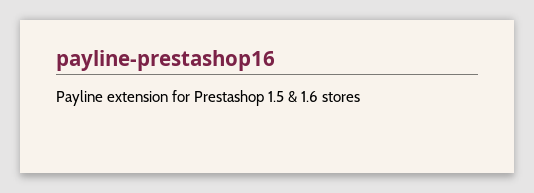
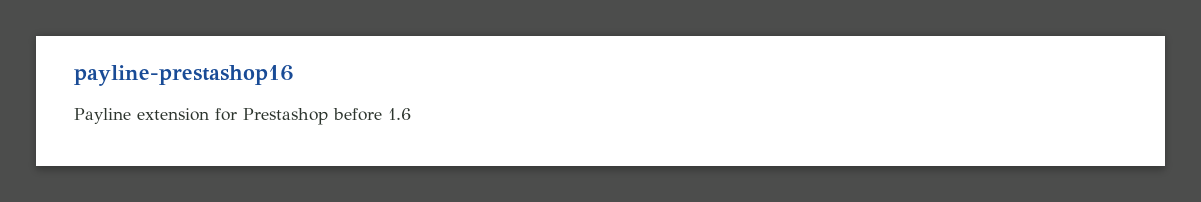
- Payline extension for Prestashop 1.5 & 1.6 stores
+ Payline extension for Prestashop before 1.6

